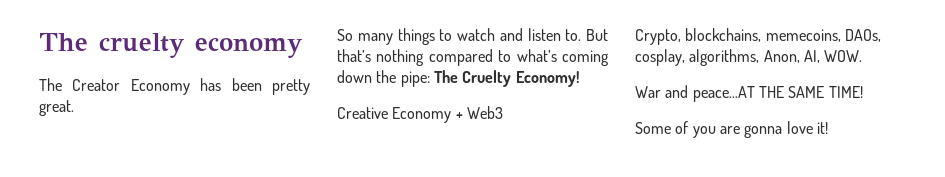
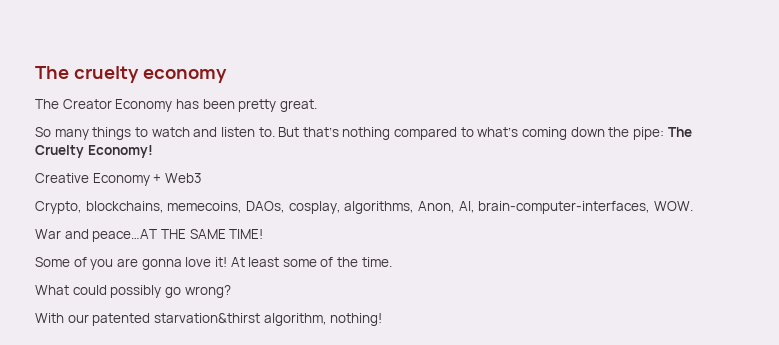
- Crypto, blockchains, memecoins, DAOs, cosplay, algorithms, Anon, AI, WOW.
+ Crypto, blockchains, memecoins, DAOs, cosplay, algorithms, Anon, AI, brain-computer-interfaces, WOW.
+ At least some of the time.
+ What could possibly go wrong?
+ With our patented starvation&thirst algorithm, nothing!

